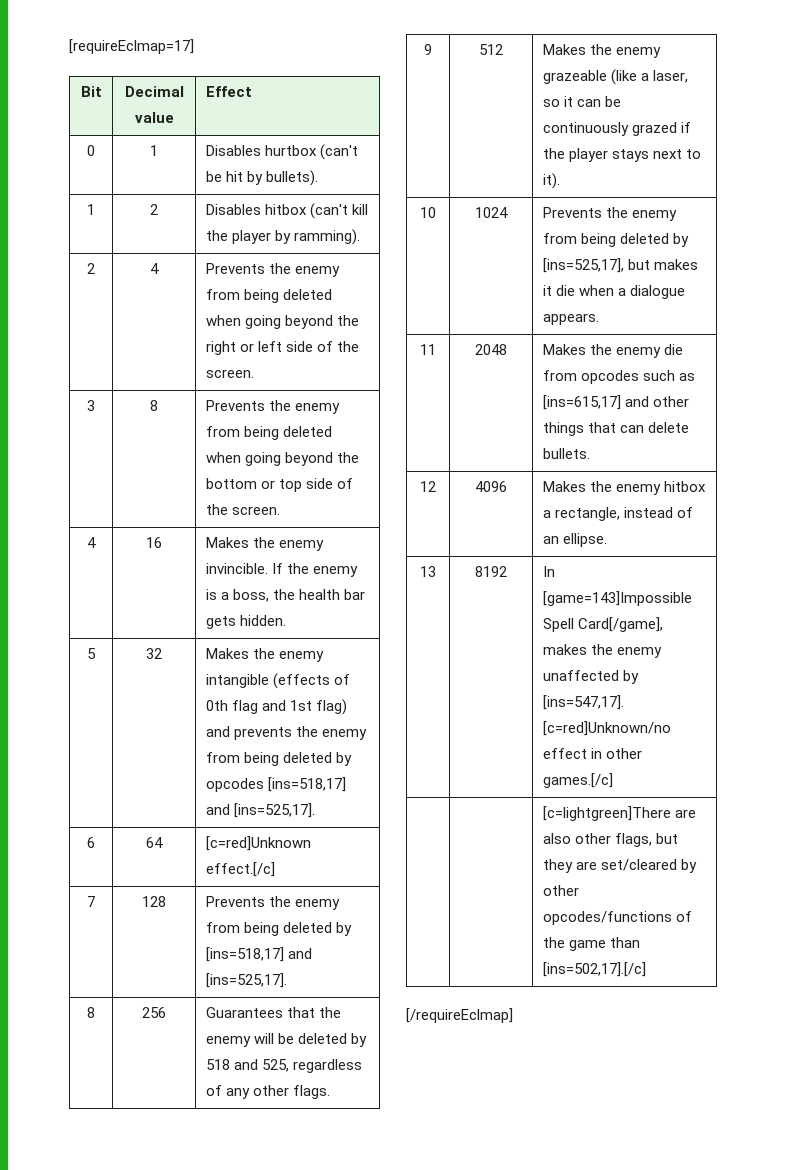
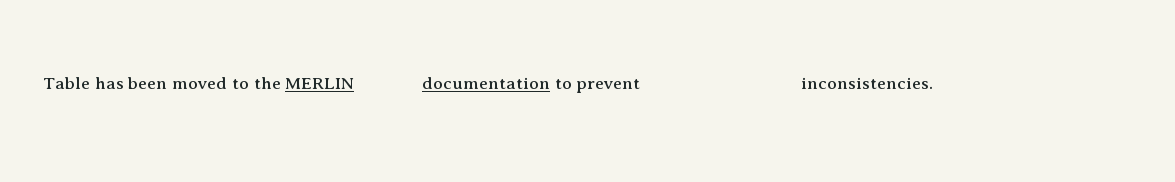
- [requireEclmap=17]
- Bit | Decimal value | Effect
- 0 | 1 | Disables hurtbox (can't be hit by bullets).
- 1 | 2 | Disables hitbox (can't kill the player by ramming).
- 2 | 4 | Prevents the enemy from being deleted when going beyond the right or left side of the screen.
- 3 | 8 | Prevents the enemy from being deleted when going beyond the bottom or top side of the screen.
- 4 | 16 | Makes the enemy invincible. If the enemy is a boss, the health bar gets hidden.
- 5 | 32 | Makes the enemy intangible (effects of 0th flag and 1st flag) and prevents the enemy from being deleted by opcodes [ins=518,17] and [ins=525,17].
- 6 | 64 | [c=red]Unknown effect.[/c]
- 7 | 128 | Prevents the enemy from being deleted by [ins=518,17] and [ins=525,17].
- 8 | 256 | Guarantees that the enemy will be deleted by 518 and 525, regardless of any other flags.
- 9 | 512 | Makes the enemy grazeable (like a laser, so it can be continuously grazed if the player stays next to it).
- 10 | 1024 | Prevents the enemy from being deleted by [ins=525,17], but makes it die when a dialogue appears.
- 11 | 2048 | Makes the enemy die from opcodes such as [ins=615,17] and other things that can delete bullets.
- 12 | 4096 | Makes the enemy hitbox a rectangle, instead of an ellipse.
- 13 | 8192 | In [game=143]Impossible Spell Card[/game], makes the enemy unaffected by [ins=547,17]. [c=red]Unknown/no effect in other games.[/c]
- | | [c=lightgreen]There are also other flags, but they are set/cleared by other opcodes/functions of the game than [ins=502,17].[/c]
- [/requireEclmap]
+ Table has been moved to the MERLIN documentation to prevent inconsistencies.

